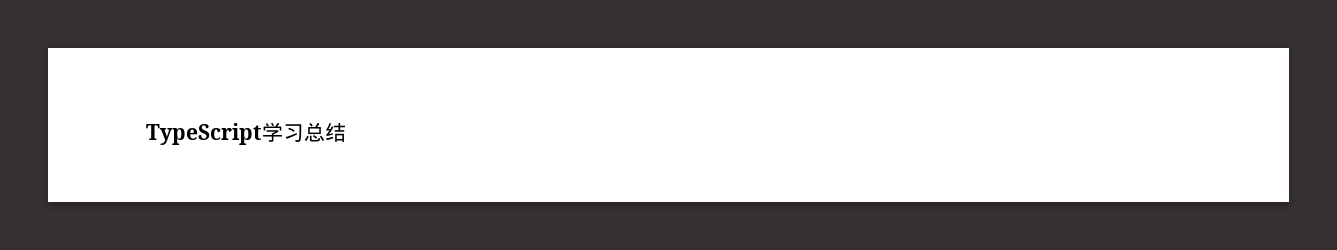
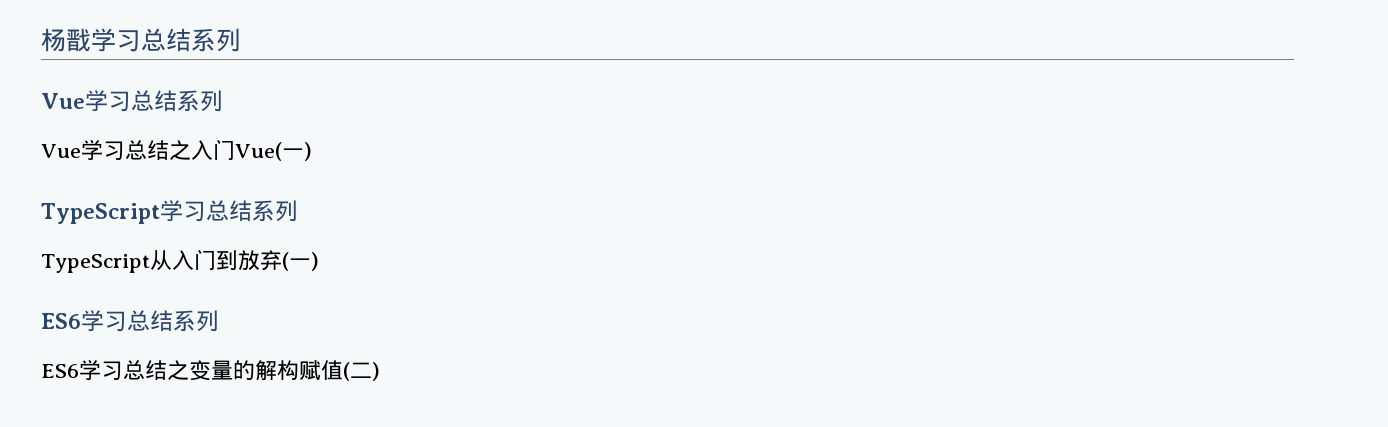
- TypeScript学习总结
+ 杨戬学习总结系列
+ Vue学习总结系列
+ Vue学习总结之入门Vue(一)
+ TypeScript学习总结系列
+ TypeScript从入门到放弃(一)
+ ES6学习总结系列
+ ES6学习总结之变量的解构赋值(二)

